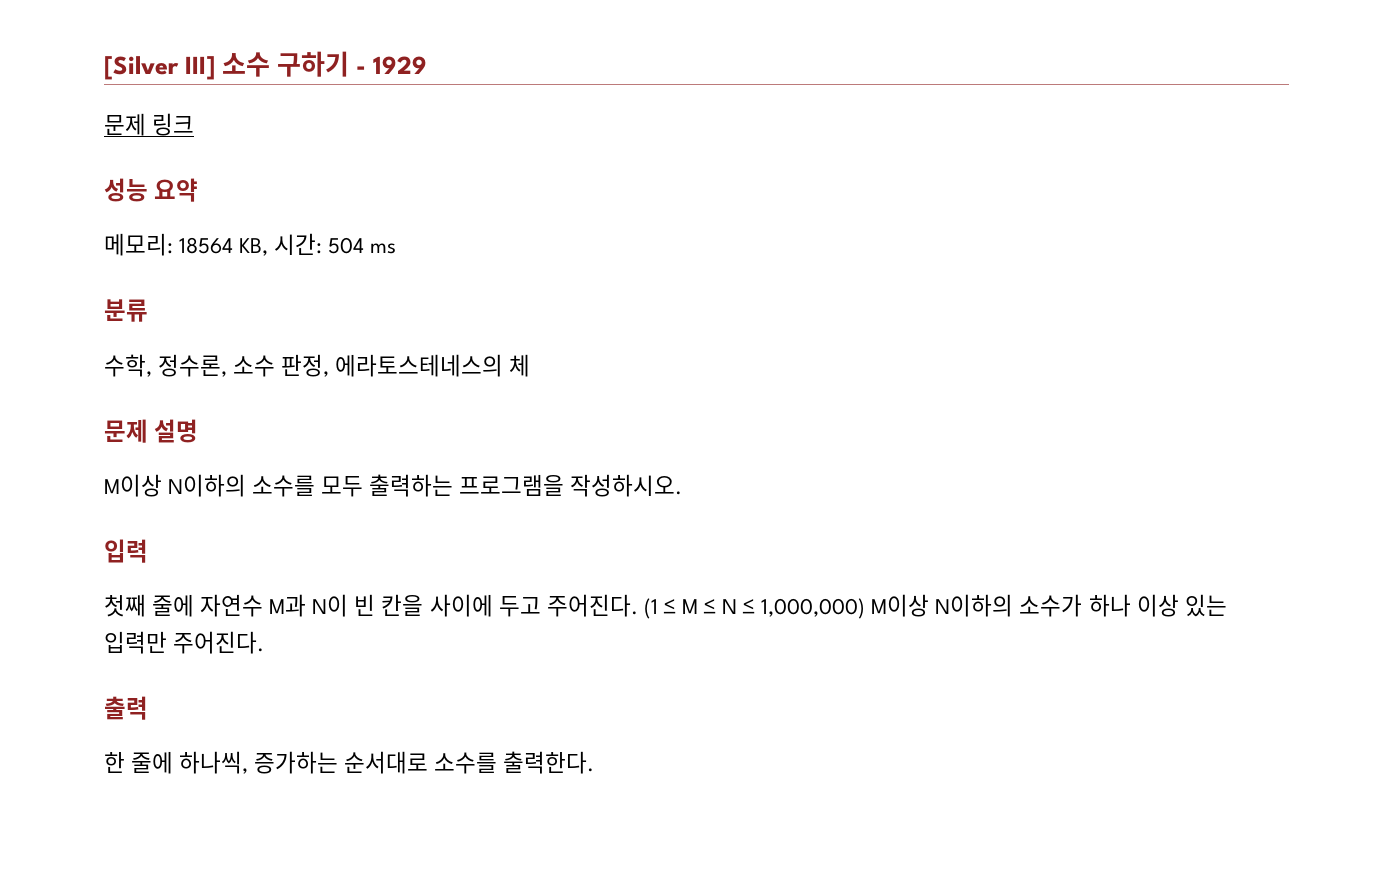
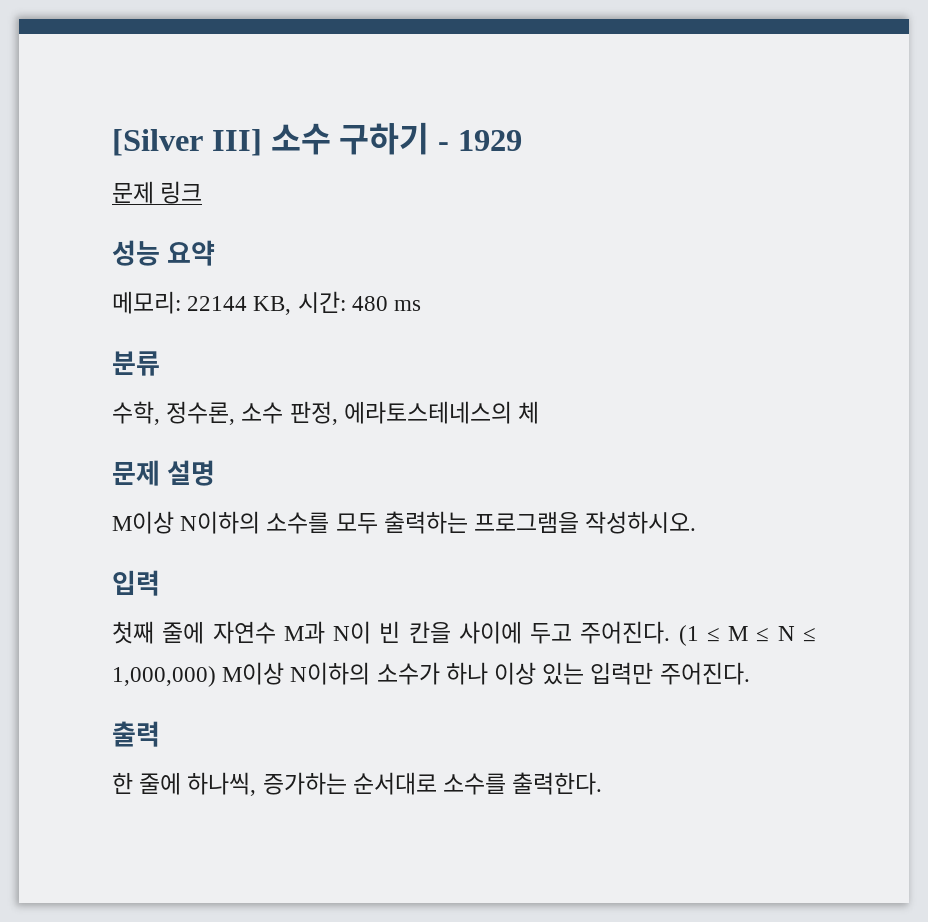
- 메모리: 18564 KB, 시간: 504 ms
+ 메모리: 22144 KB, 시간: 480 ms

